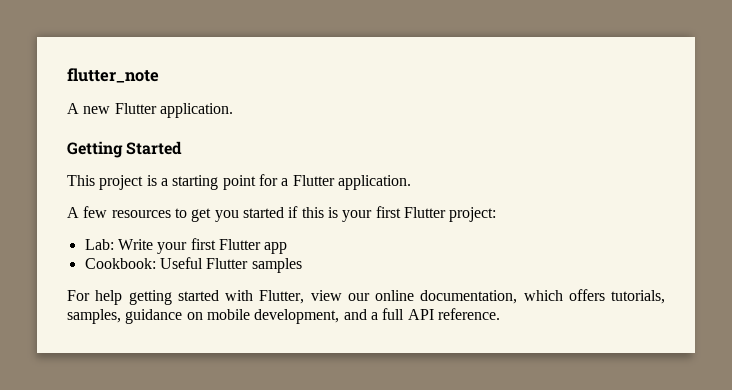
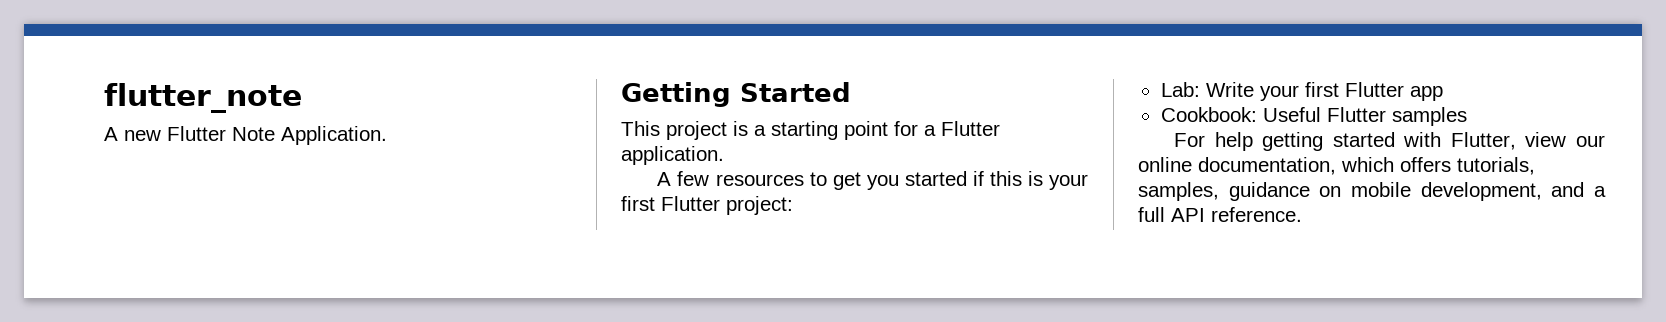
- A new Flutter application.
+ A new Flutter Note Application.

